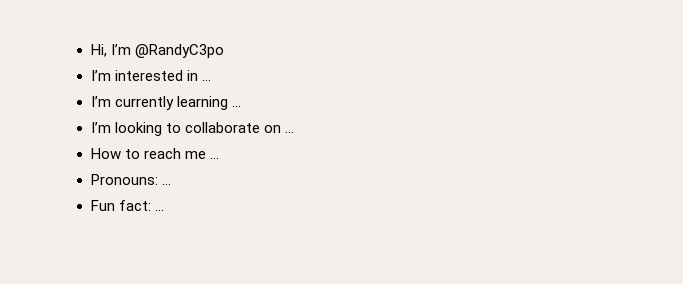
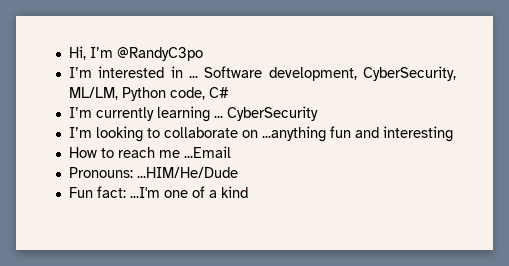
+ Software development, CyberSecurity, ML/LM, Python code, C#
+ CyberSecurity
- I’m looking to collaborate on ...
+ I’m looking to collaborate on ...anything fun and interesting
- How to reach me ...
+ How to reach me ...Email
- Pronouns: ...
+ Pronouns: ...HIM/He/Dude
- Fun fact: ...
+ Fun fact: ...I'm one of a kind

